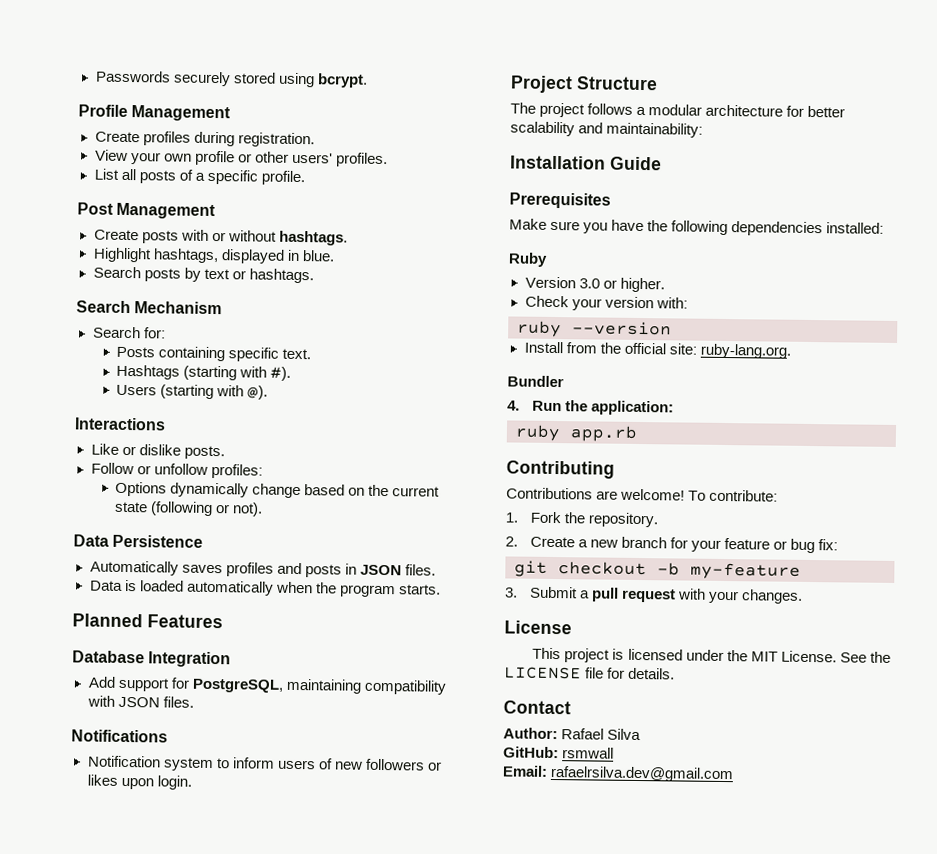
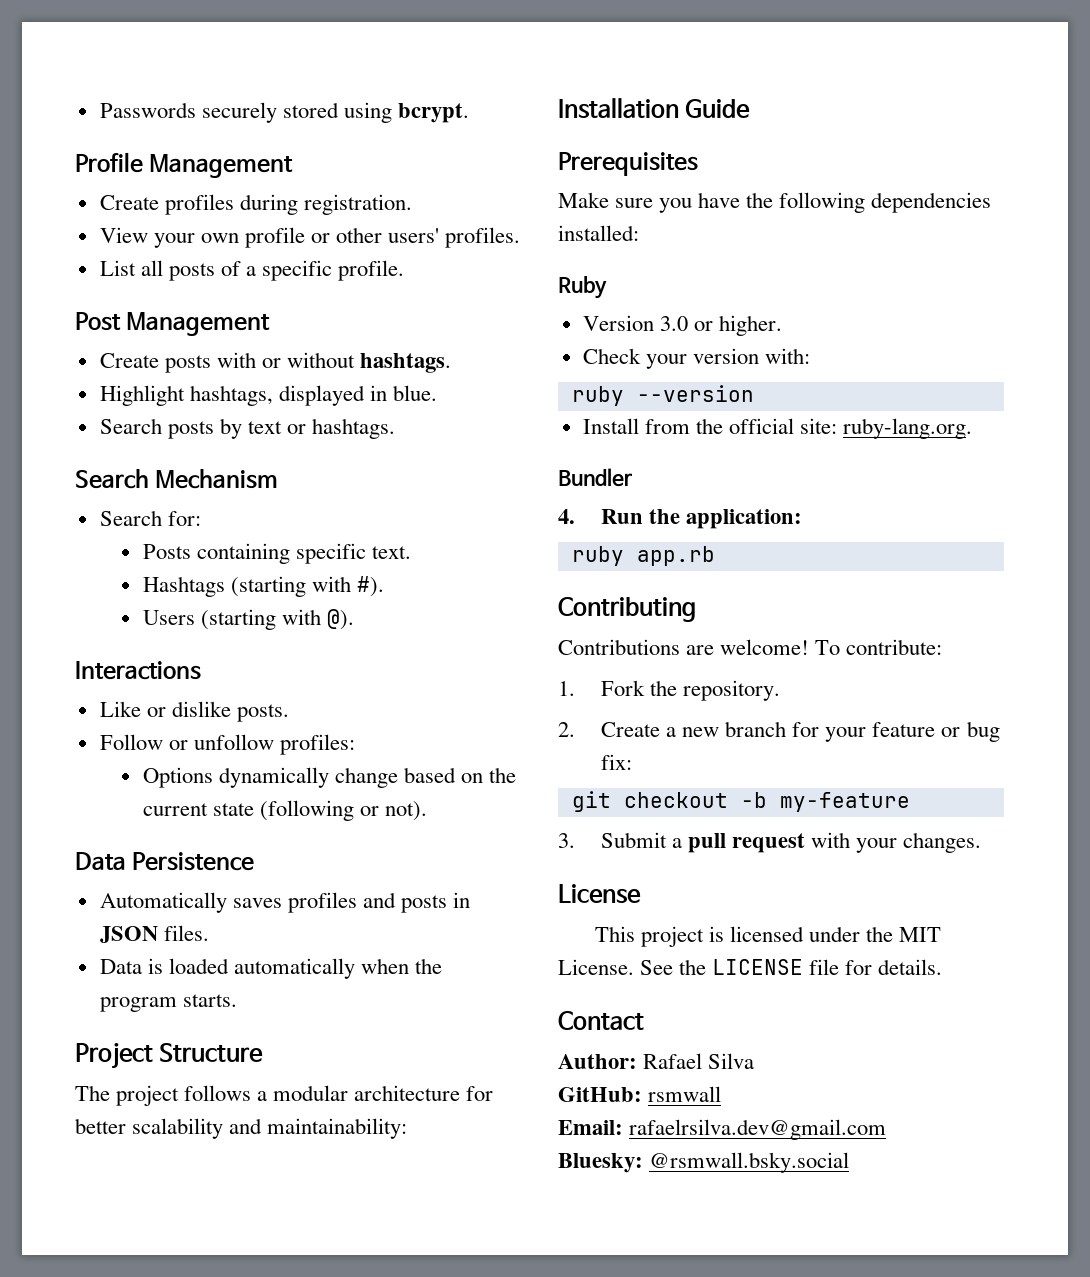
- Planned Features
- Database Integration
- Add support for PostgreSQL, maintaining compatibility with JSON files.
- Notifications
- Notification system to inform users of new followers or likes upon login.
+ Bluesky: @rsmwall.bsky.social

